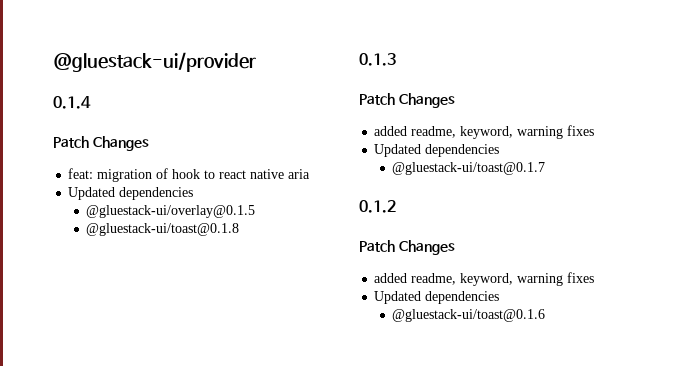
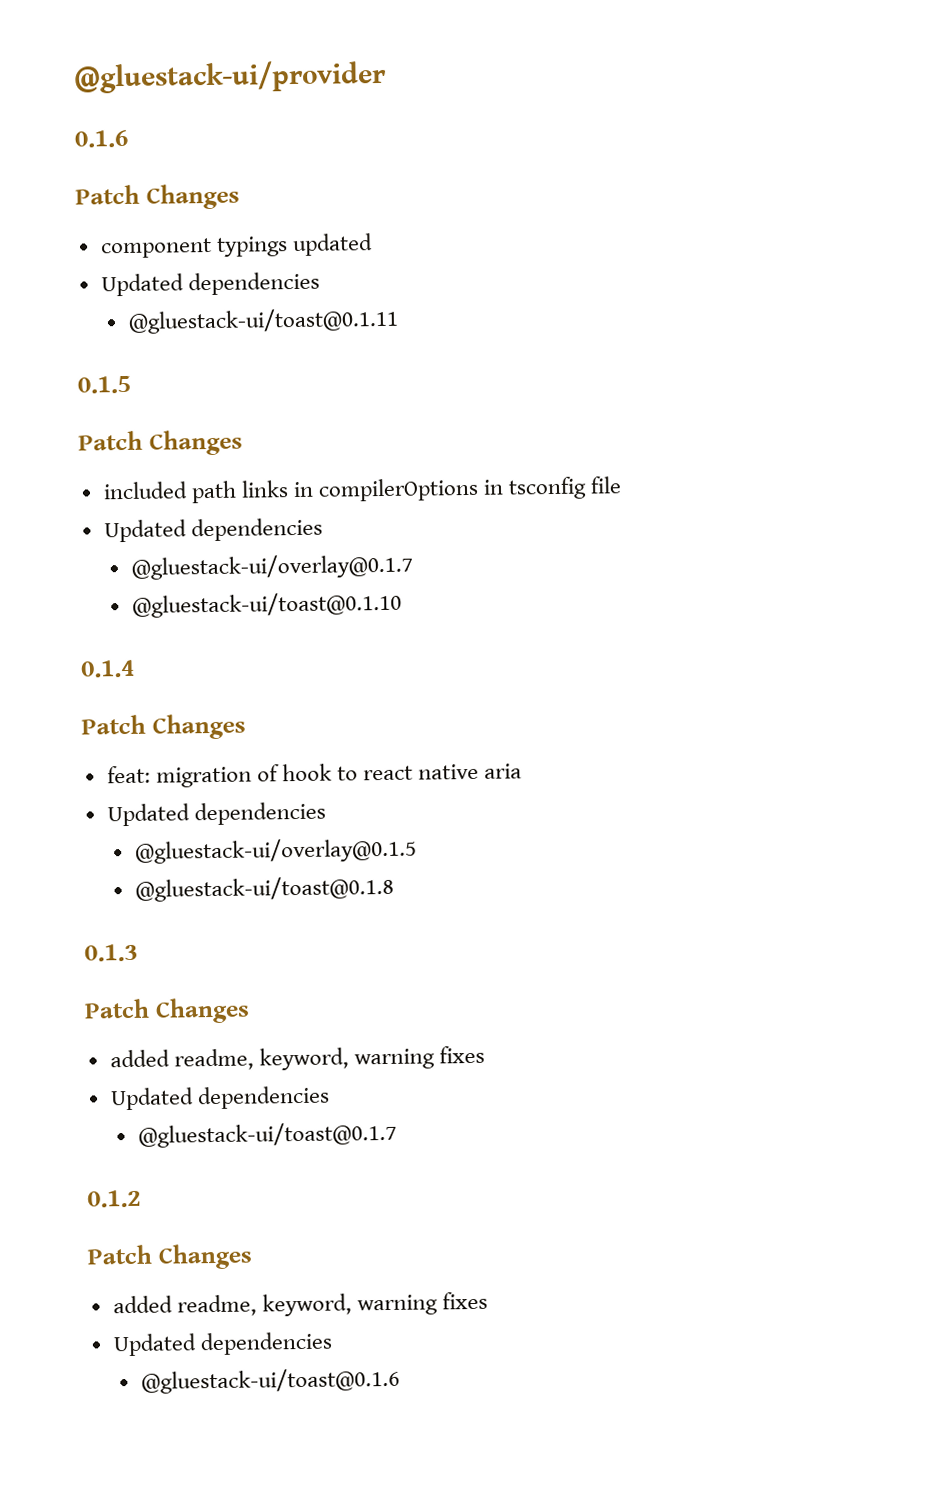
+ 0.1.6
+ Patch Changes
+ component typings updated
+ Updated dependencies
+ @gluestack-ui/toast@0.1.11
+ 0.1.5
+ Patch Changes
+ included path links in compilerOptions in tsconfig file
+ Updated dependencies
+ @gluestack-ui/overlay@0.1.7
+ @gluestack-ui/toast@0.1.10

